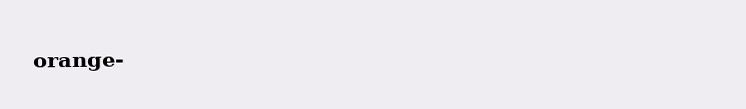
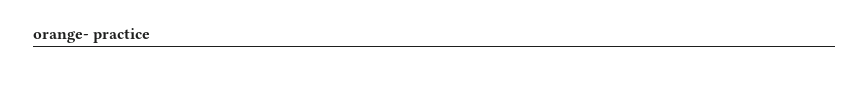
- orange-
+ orange- practice

